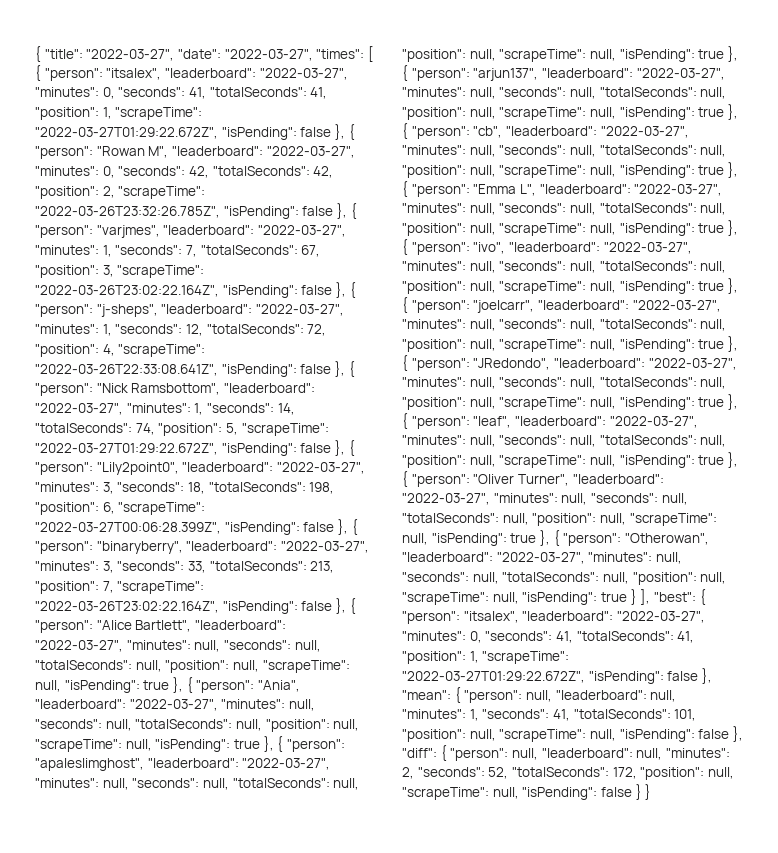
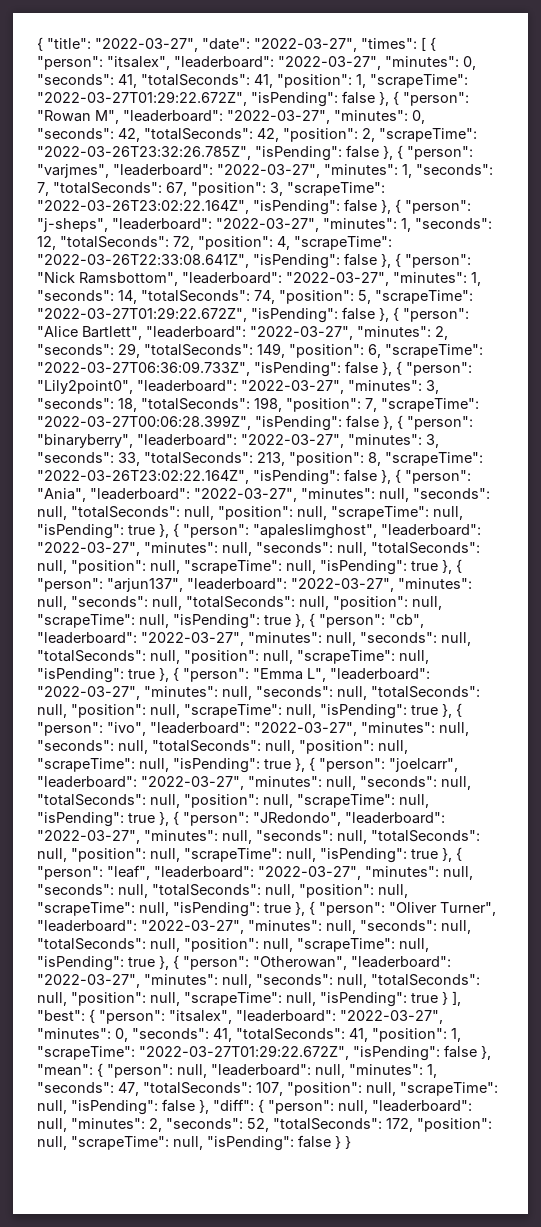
+ "Alice Bartlett", "leaderboard": "2022-03-27", "minutes": 2, "seconds": 29, "totalSeconds": 149, "position": 6, "scrapeTime": "2022-03-27T06:36:09.733Z", "isPending": false }, { "person":
- 6, "scrapeTime":
+ 7, "scrapeTime":
- 7, "scrapeTime": "2022-03-26T23:02:22.164Z", "isPending": false }, { "person": "Alice Bartlett", "leaderboard": "2022-03-27", "minutes": null, "seconds": null, "totalSeconds": null, "position": null, "scrapeTime": null, "isPending": true }, { "person":
+ 8, "scrapeTime": "2022-03-26T23:02:22.164Z", "isPending": false }, { "person":
- 41, "totalSeconds": 101, "position":
+ 47, "totalSeconds": 107, "position":

